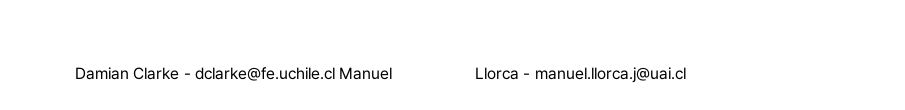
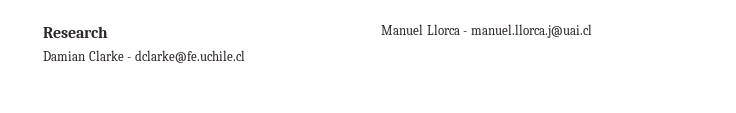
+ Research
- Damian Clarke - dclarke@fe.uchile.cl Manuel Llorca - manuel.llorca.j@uai.cl
+ Damian Clarke - dclarke@fe.uchile.cl
+ Manuel Llorca - manuel.llorca.j@uai.cl

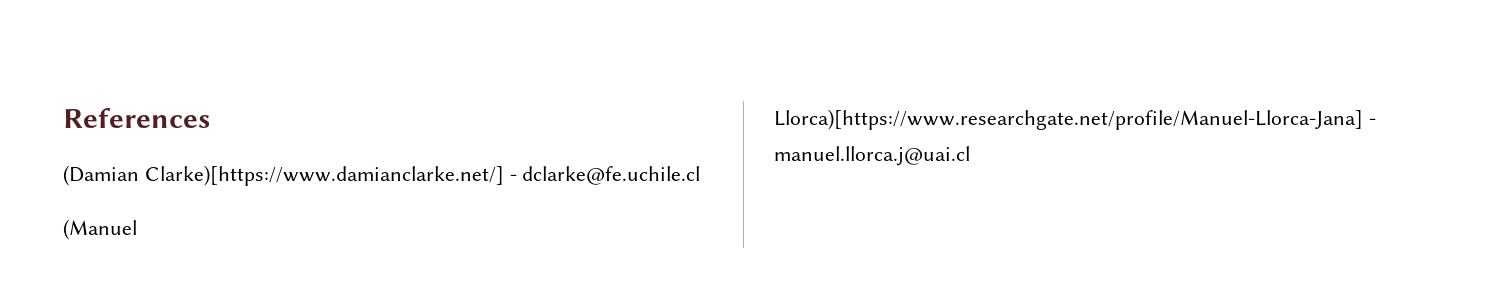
- Research
- Damian Clarke - dclarke@fe.uchile.cl
+ References
+ (Damian Clarke)[https://www.damianclarke.net/] - dclarke@fe.uchile.cl
- Manuel Llorca - manuel.llorca.j@uai.cl
+ (Manuel Llorca)[https://www.researchgate.net/profile/Manuel-Llorca-Jana] - manuel.llorca.j@uai.cl

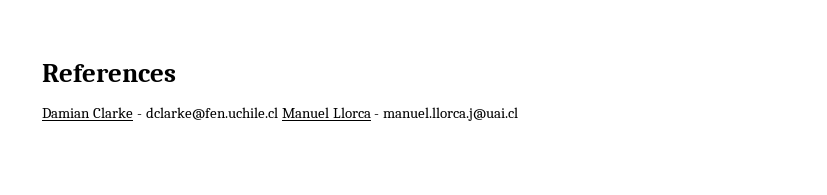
- (Damian Clarke)[https://www.damianclarke.net/] - dclarke@fe.uchile.cl
- (Manuel Llorca)[https://www.researchgate.net/profile/Manuel-Llorca-Jana] - manuel.llorca.j@uai.cl
+ Damian Clarke - dclarke@fen.uchile.cl Manuel Llorca - manuel.llorca.j@uai.cl

